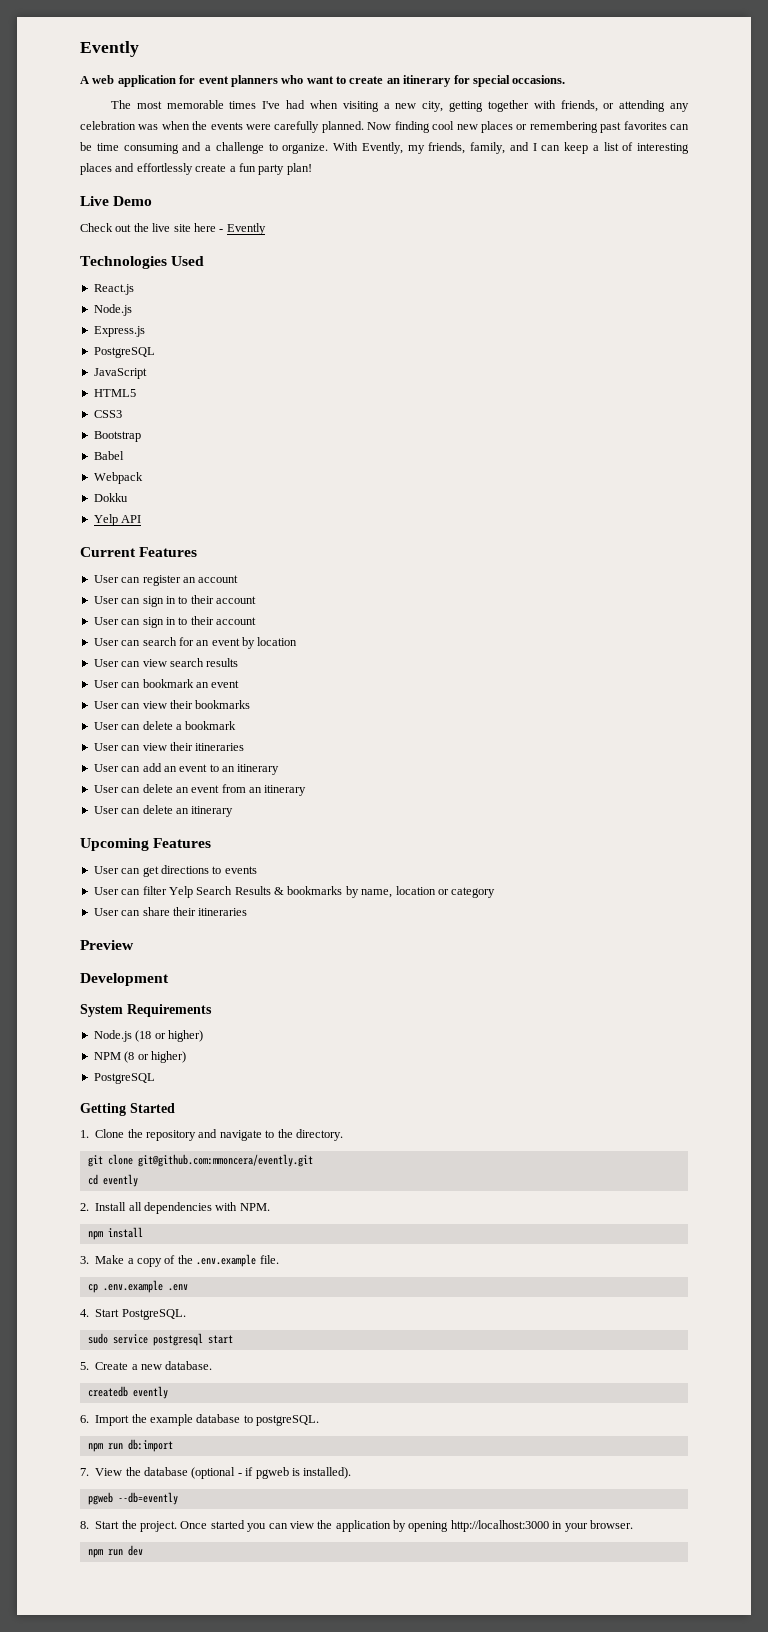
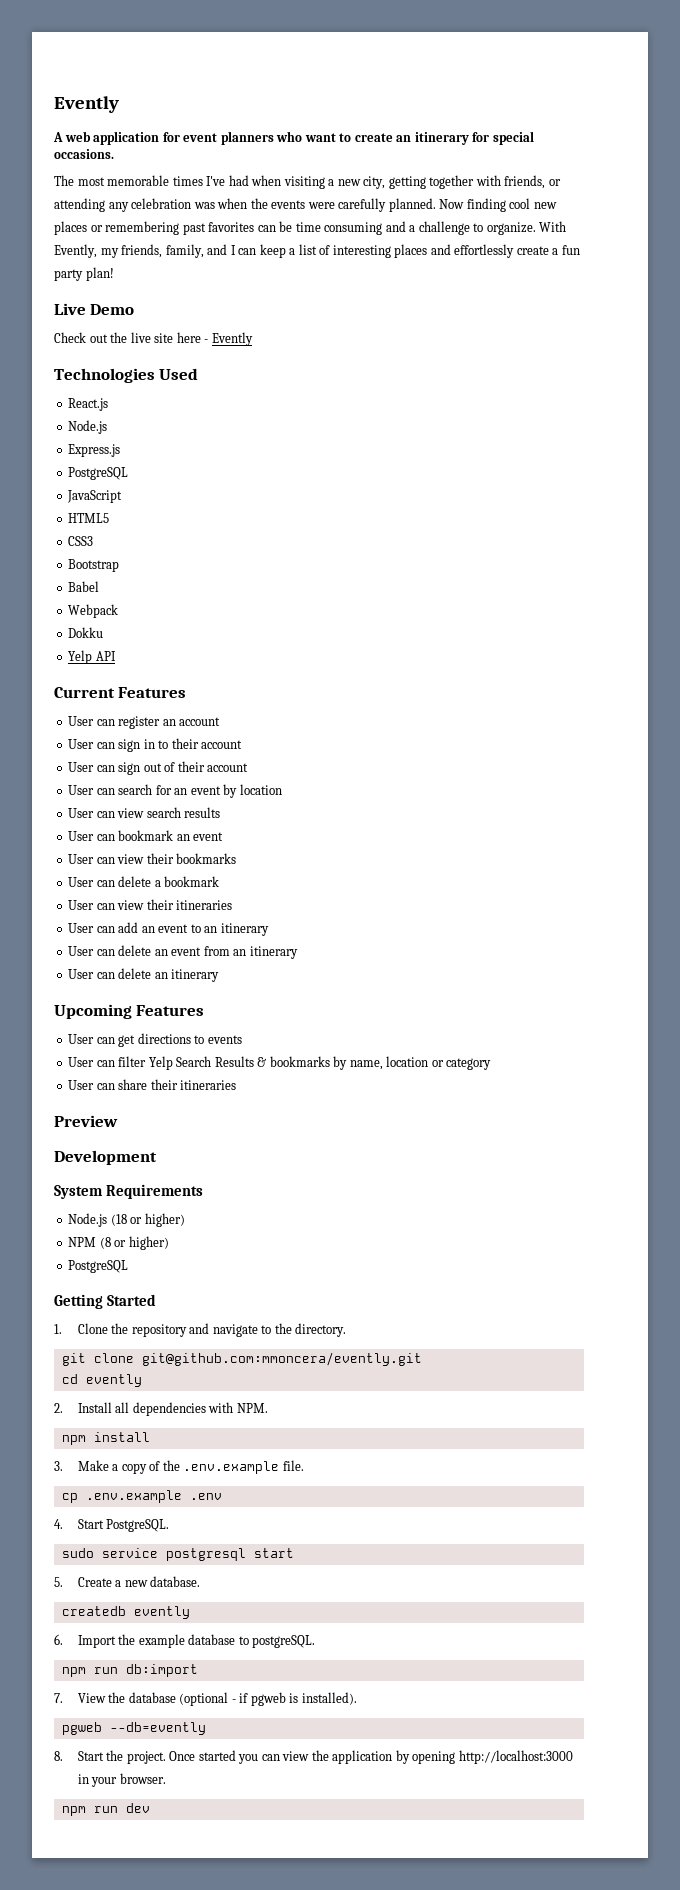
  User can register an account
  User can sign in to their account
- User can sign in to their account
+ User can sign out of their account

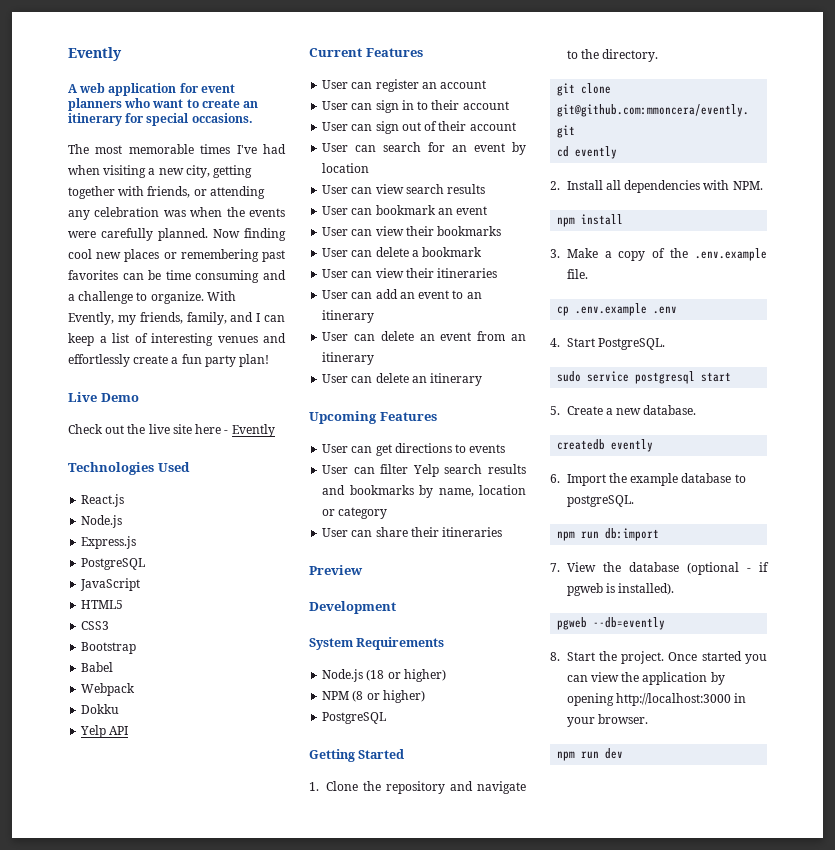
- With Evently, my friends, family, and I can keep a list of interesting places and effortlessly create a fun party plan!
+ With Evently, my friends, family, and I can keep a list of interesting venues and effortlessly create a fun party plan!
- User can filter Yelp Search Results & bookmarks by name, location or category
+ User can filter Yelp search results and bookmarks by name, location or category

